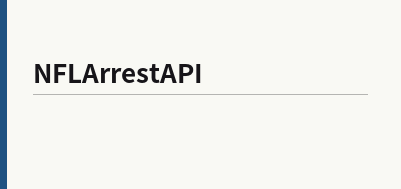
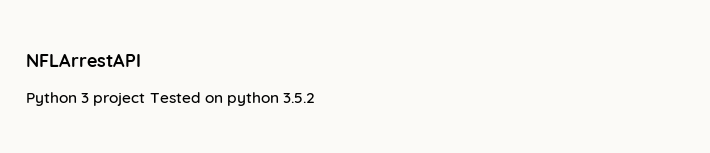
+ Python 3 project Tested on python 3.5.2

